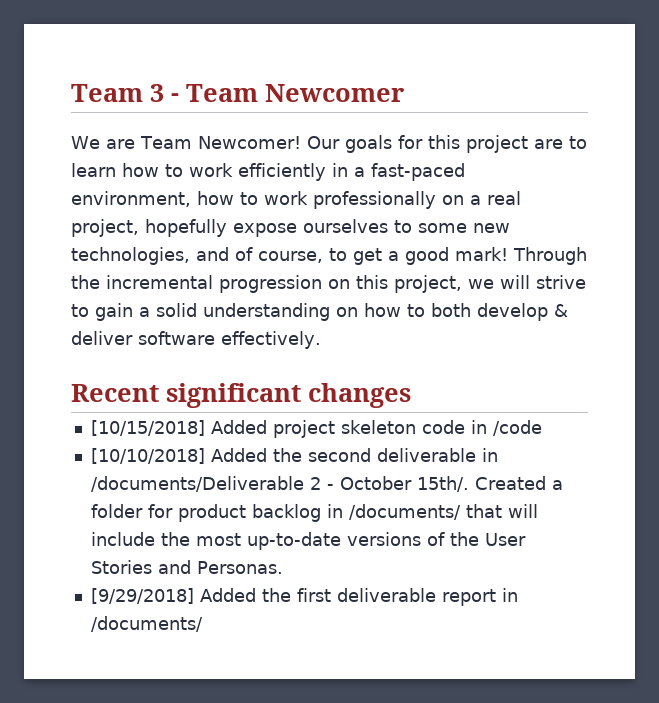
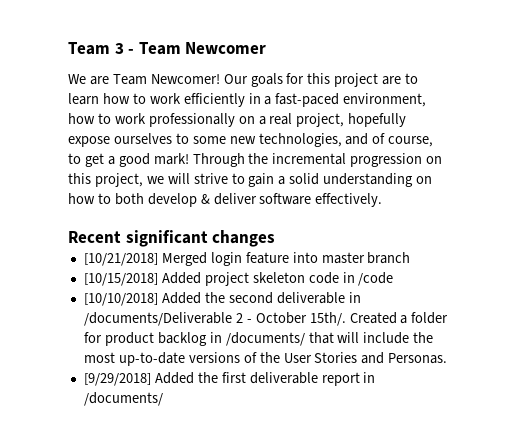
+ [10/21/2018] Merged login feature into master branch

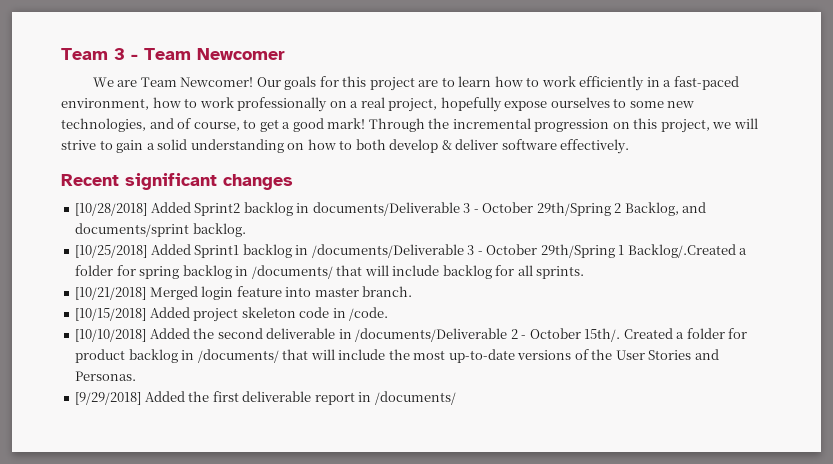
+ [10/28/2018] Added Sprint2 backlog in documents/Deliverable 3 - October 29th/Spring 2 Backlog, and documents/sprint backlog.
+ [10/25/2018] Added Sprint1 backlog in /documents/Deliverable 3 - October 29th/Spring 1 Backlog/.Created a folder for spring backlog in /documents/ that will include backlog for all sprints.
- [10/21/2018] Merged login feature into master branch
+ [10/21/2018] Merged login feature into master branch.
- [10/15/2018] Added project skeleton code in /code
+ [10/15/2018] Added project skeleton code in /code.

